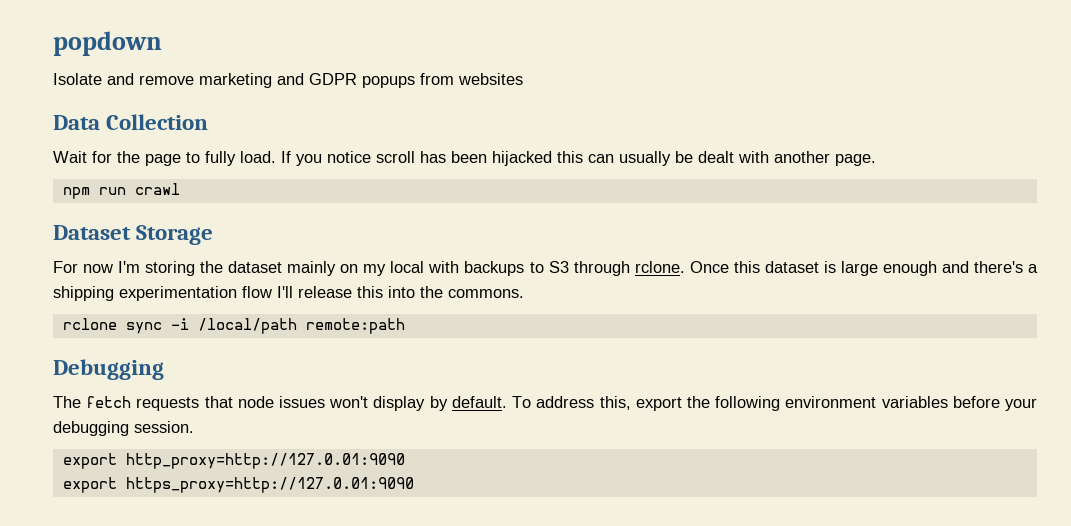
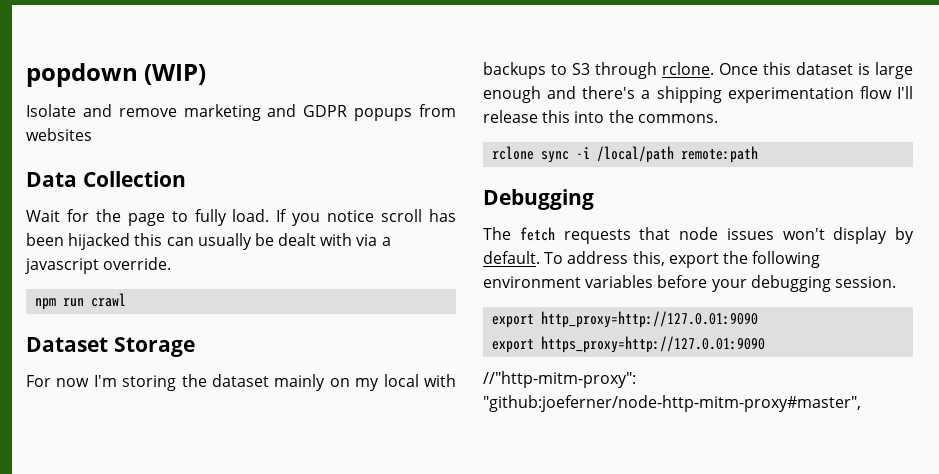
- popdown
+ popdown (WIP)
- If you notice scroll has been hijacked this can usually be dealt with another page.
+ If you notice scroll has been hijacked this can usually be dealt with via a javascript override.
+ //"http-mitm-proxy": "github:joeferner/node-http-mitm-proxy#master",

